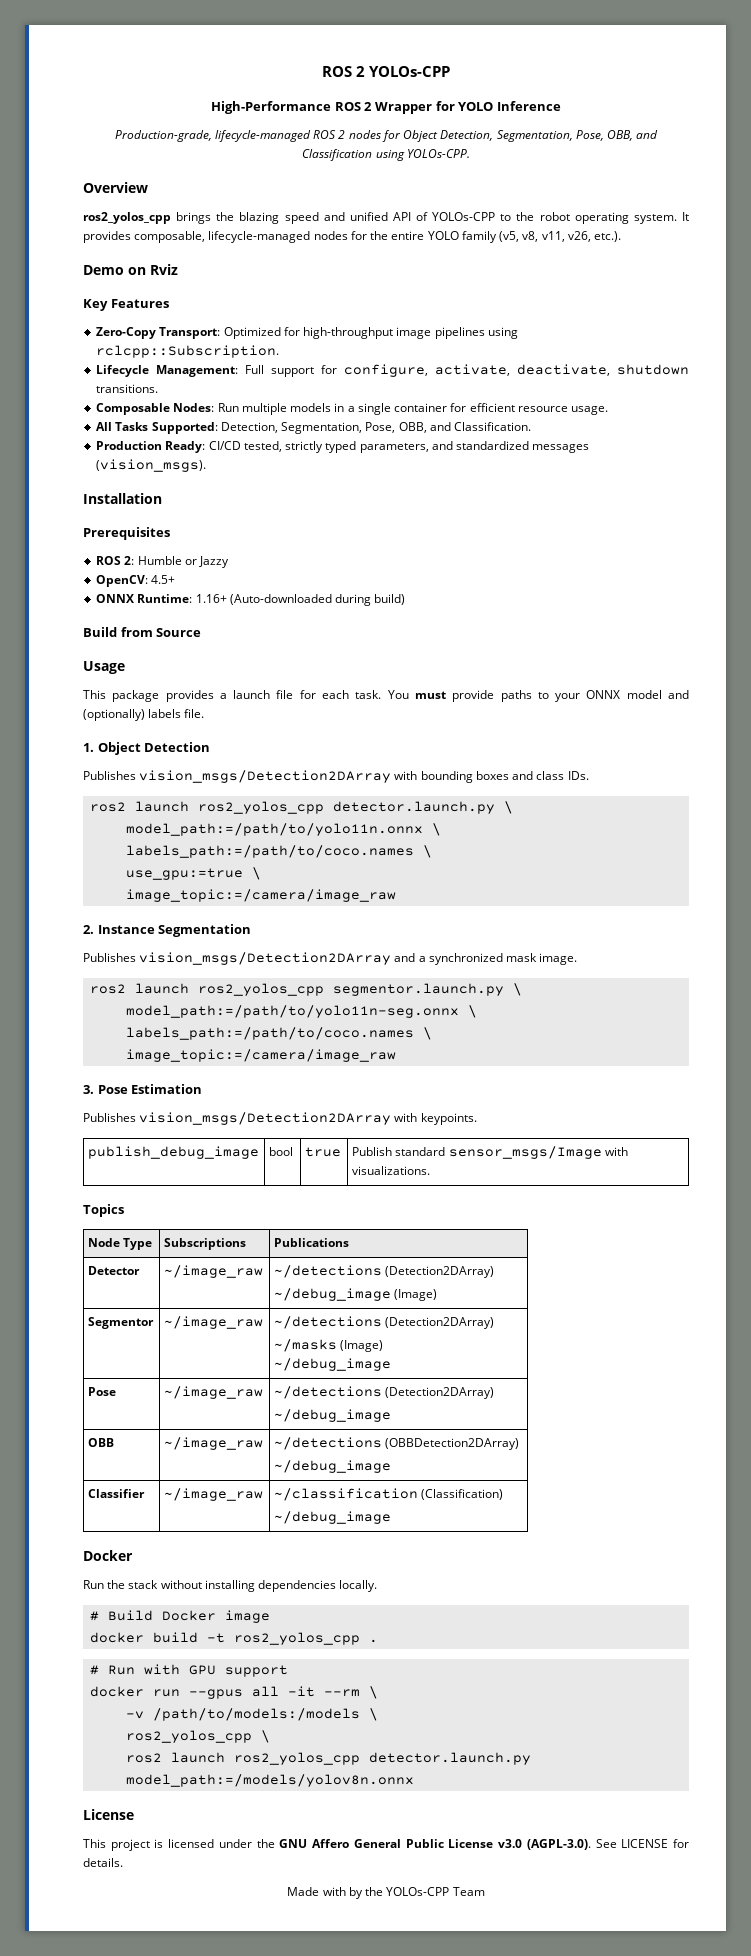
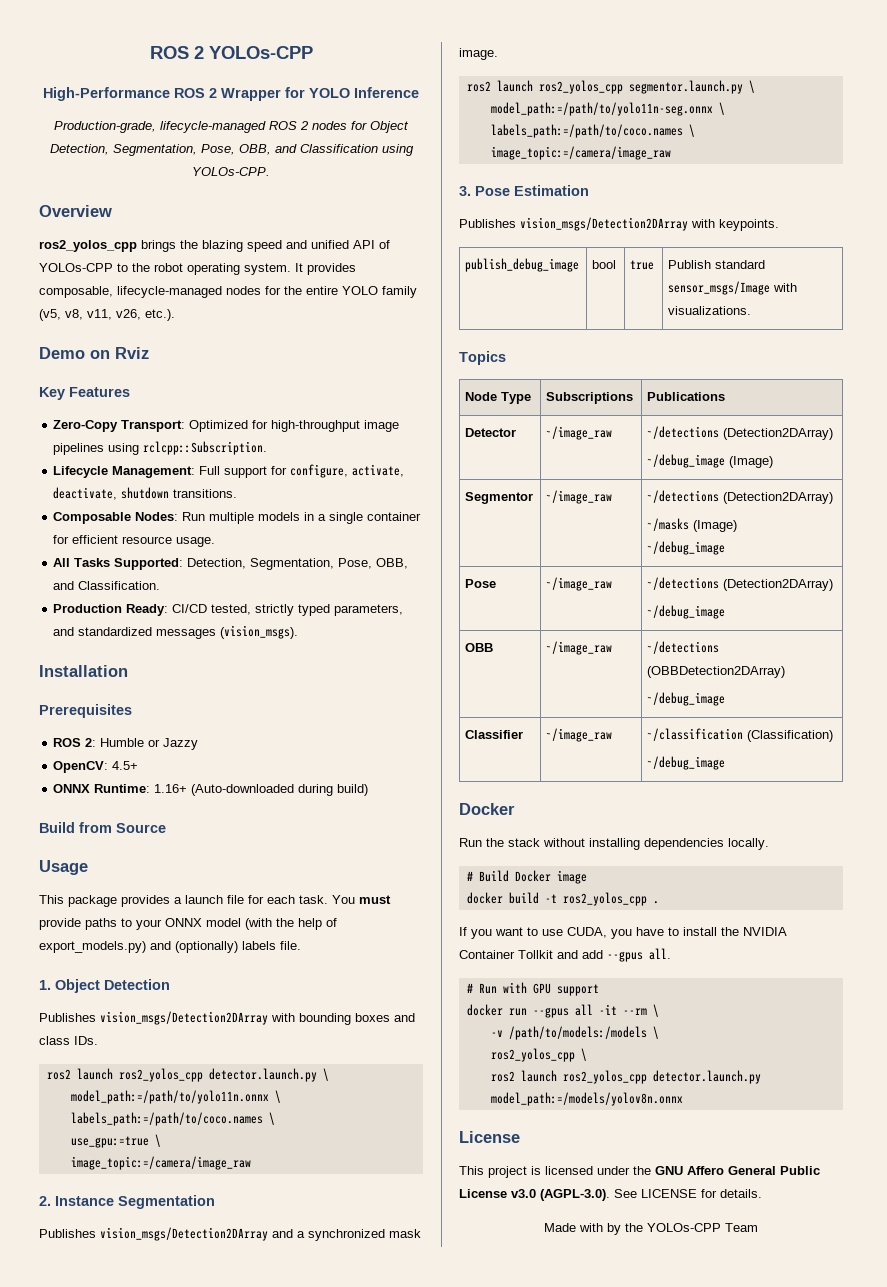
- You must provide paths to your ONNX model and (optionally) labels file.
+ You must provide paths to your ONNX model (with the help of export_models.py) and (optionally) labels file.
+ If you want to use CUDA, you have to install the NVIDIA Container Tollkit and add --gpus all.

